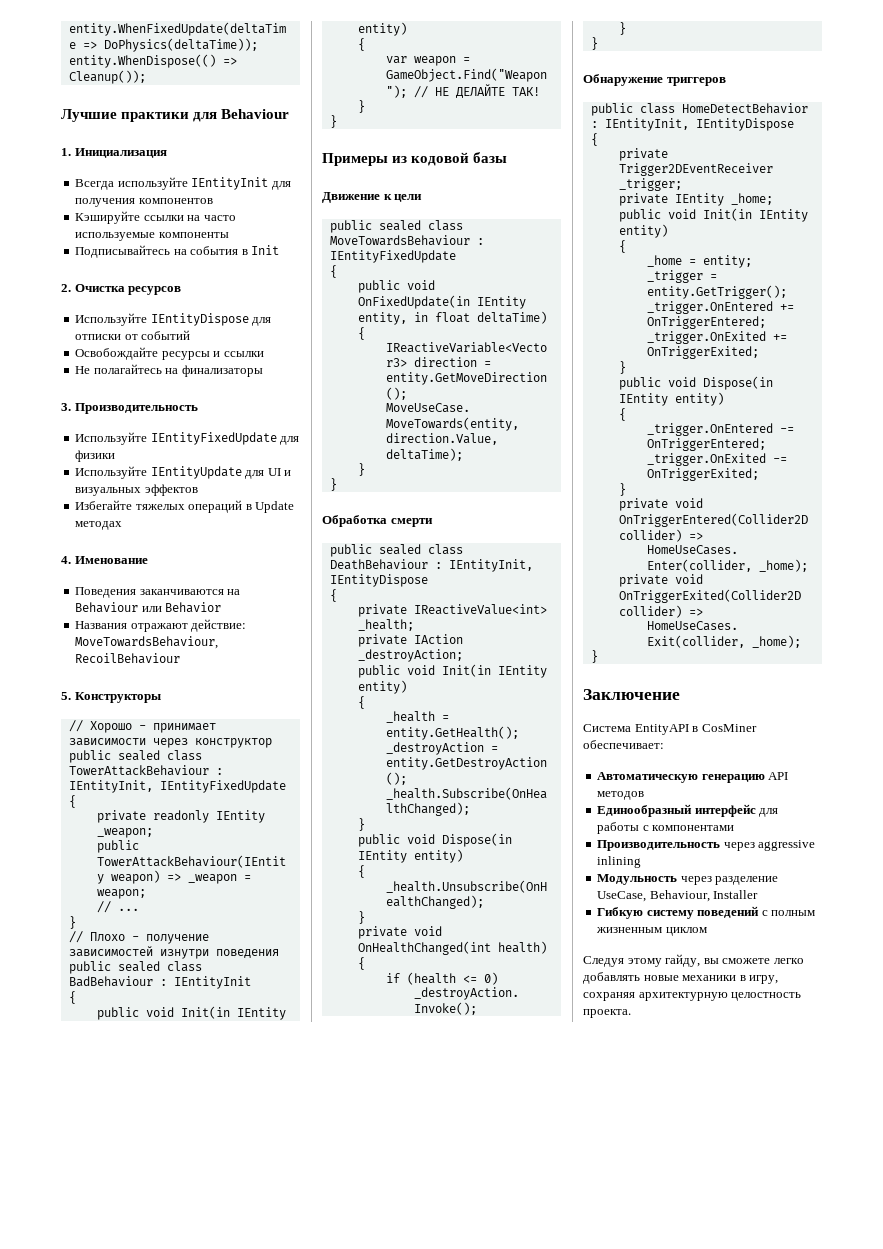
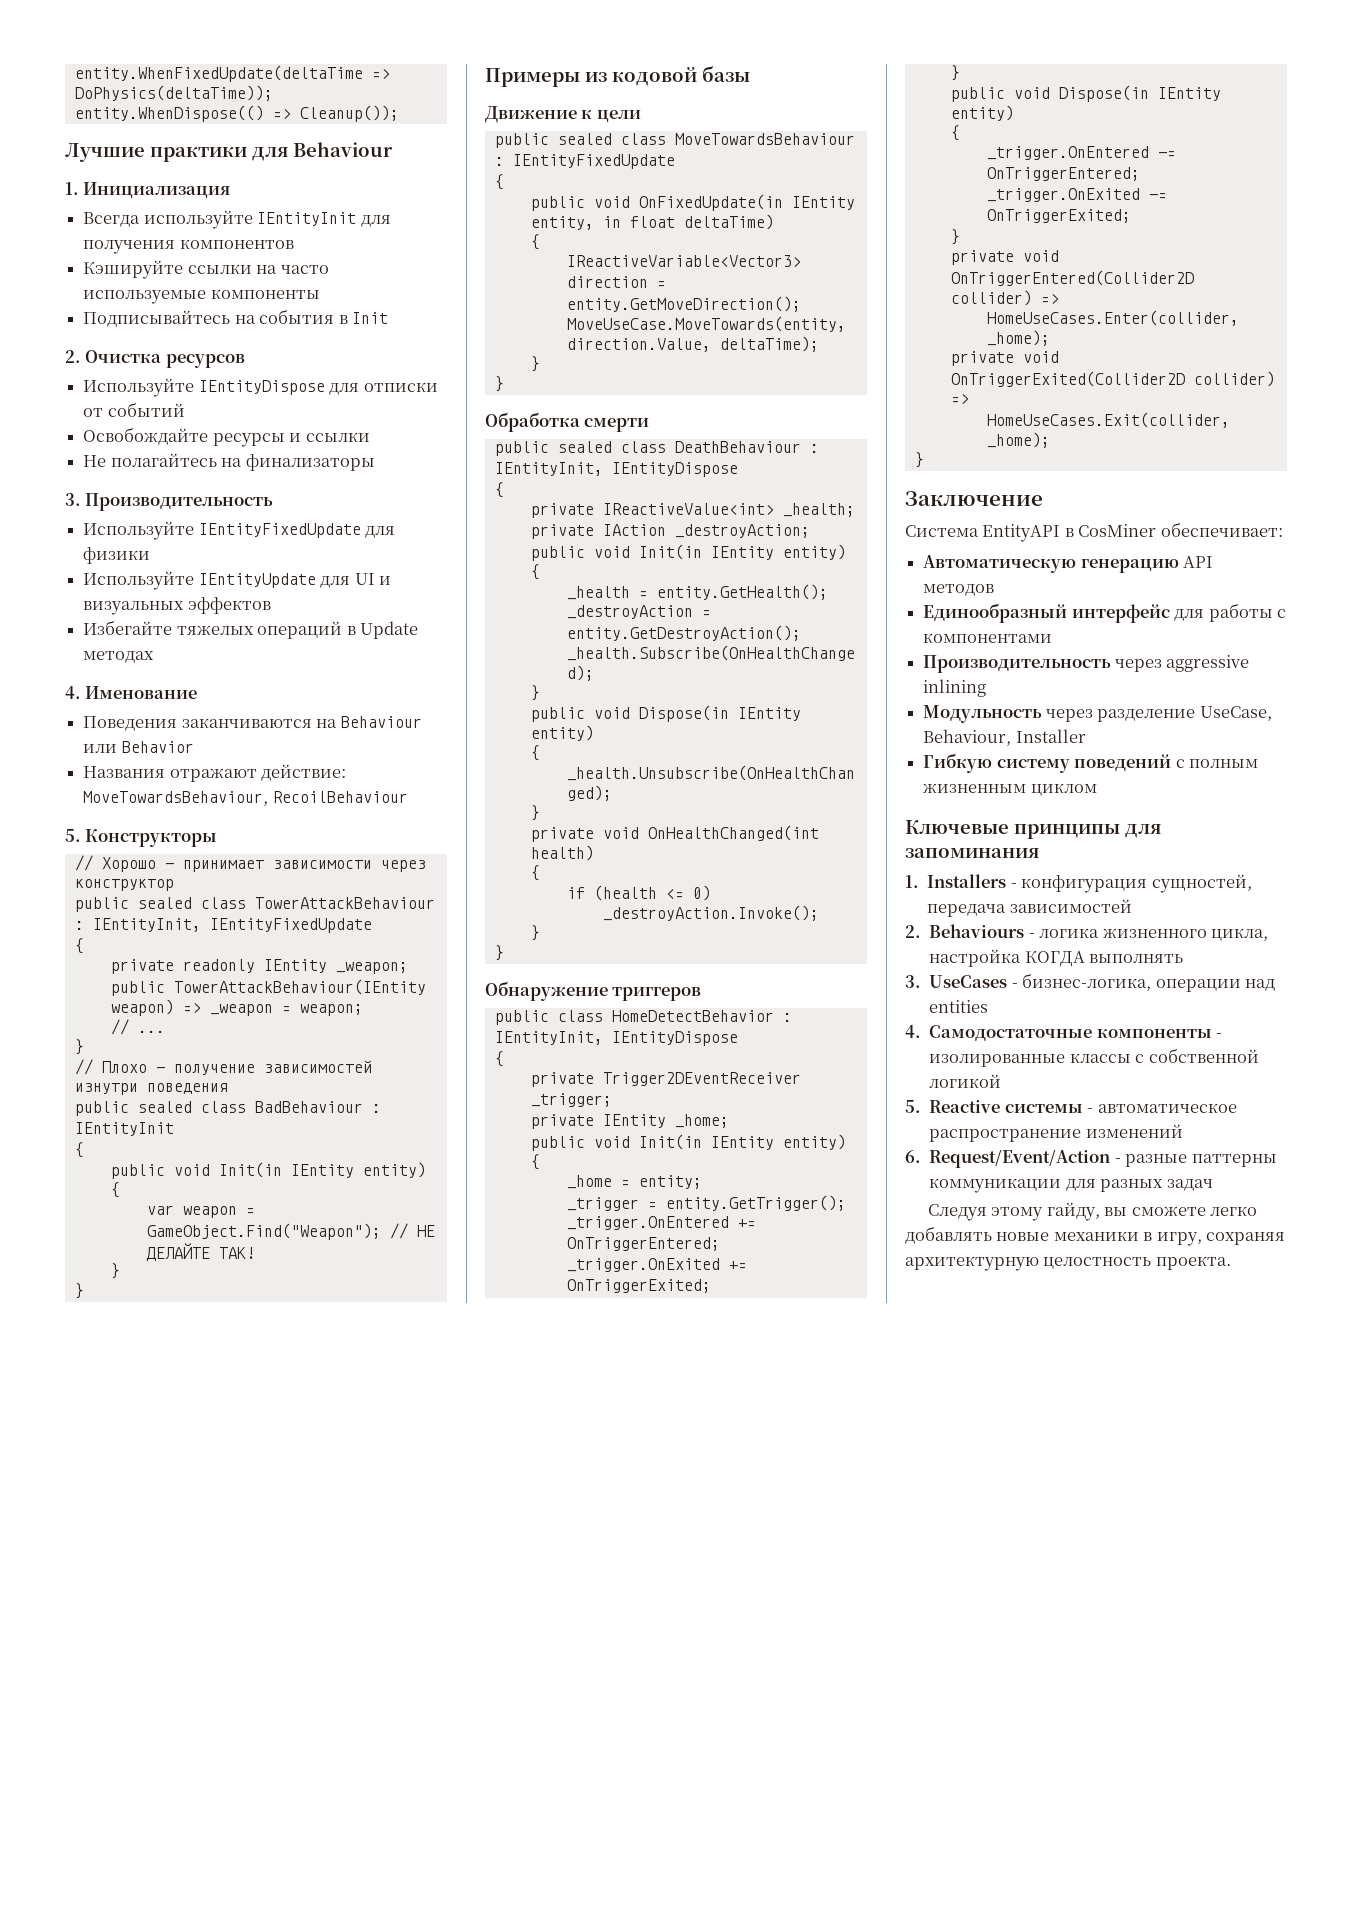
+ Ключевые принципы для запоминания
+ 1. Installers - конфигурация сущностей, передача зависимостей
+ 2. Behaviours - логика жизненного цикла, настройка КОГДА выполнять
+ 3. UseCases - бизнес-логика, операции над entities
+ 4. Самодостаточные компоненты - изолированные классы с собственной логикой
+ 5. Reactive системы - автоматическое распространение изменений
+ 6. Request/Event/Action - разные паттерны коммуникации для разных задач

